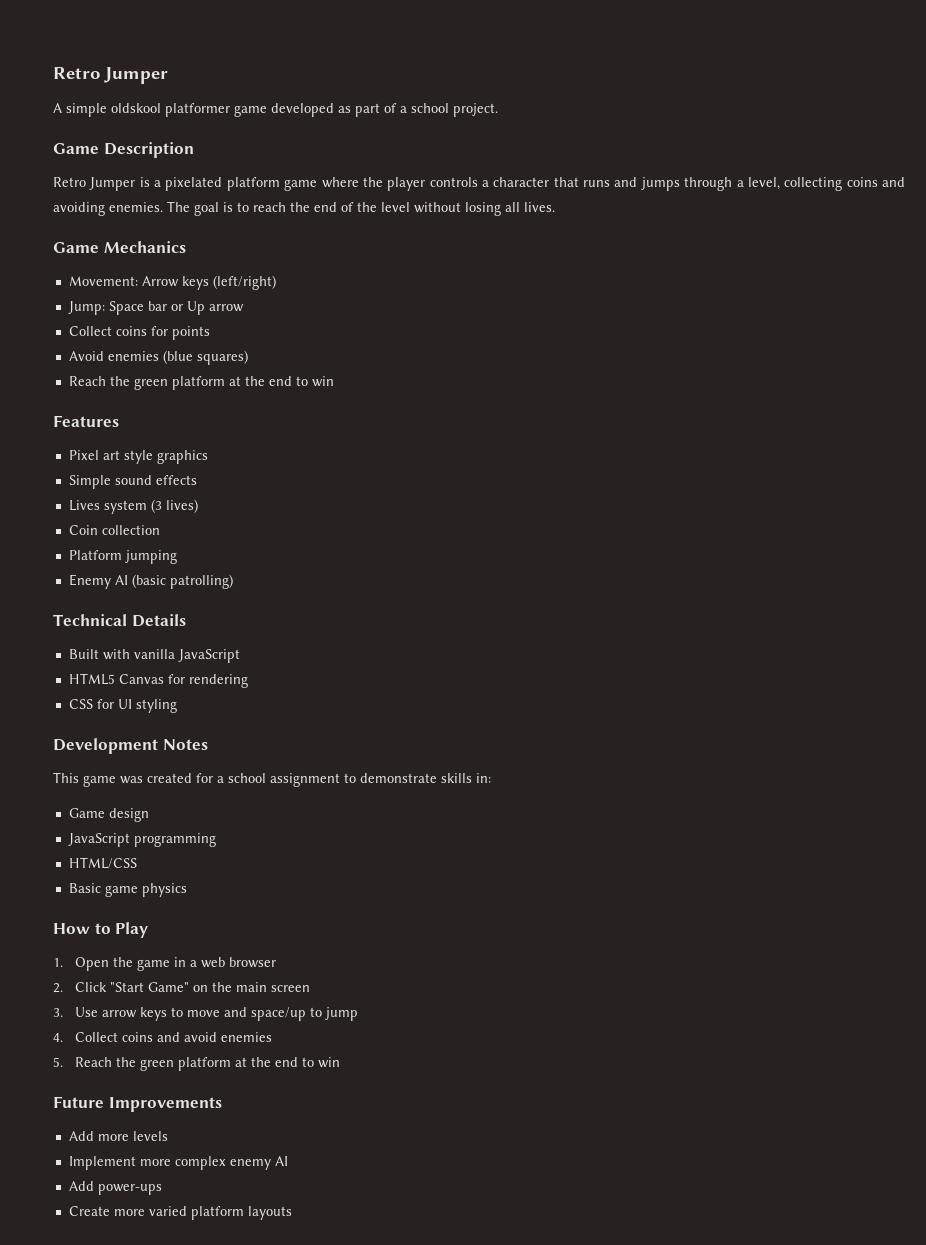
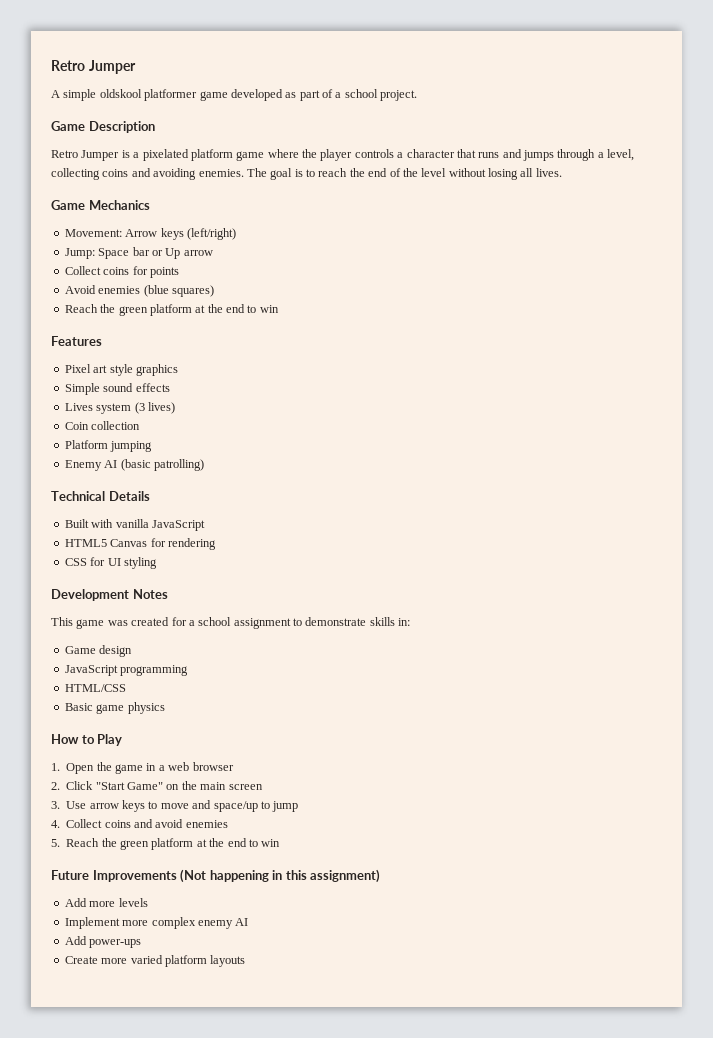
- Future Improvements
+ Future Improvements (Not happening in this assignment)

